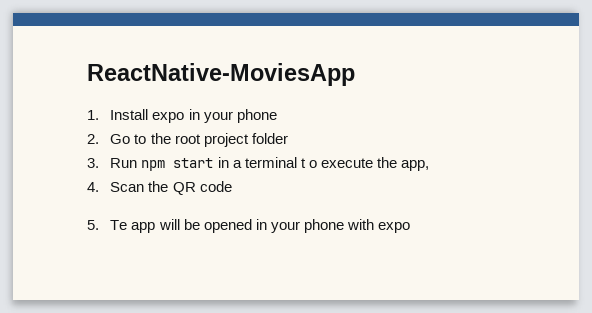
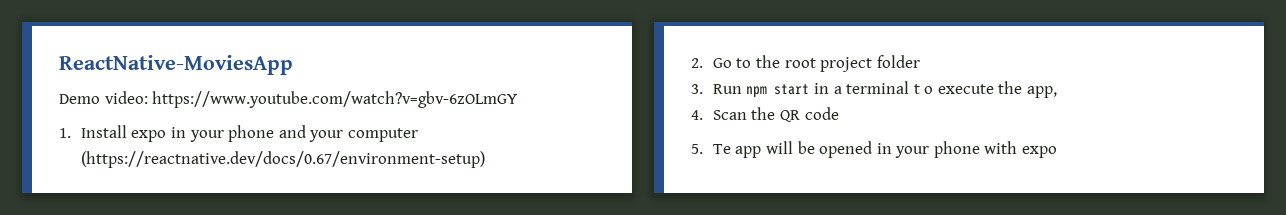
+ Demo video: https://www.youtube.com/watch?v=gbv-6zOLmGY
- 1. Install expo in your phone
+ 1. Install expo in your phone and your computer (https://reactnative.dev/docs/0.67/environment-setup)

